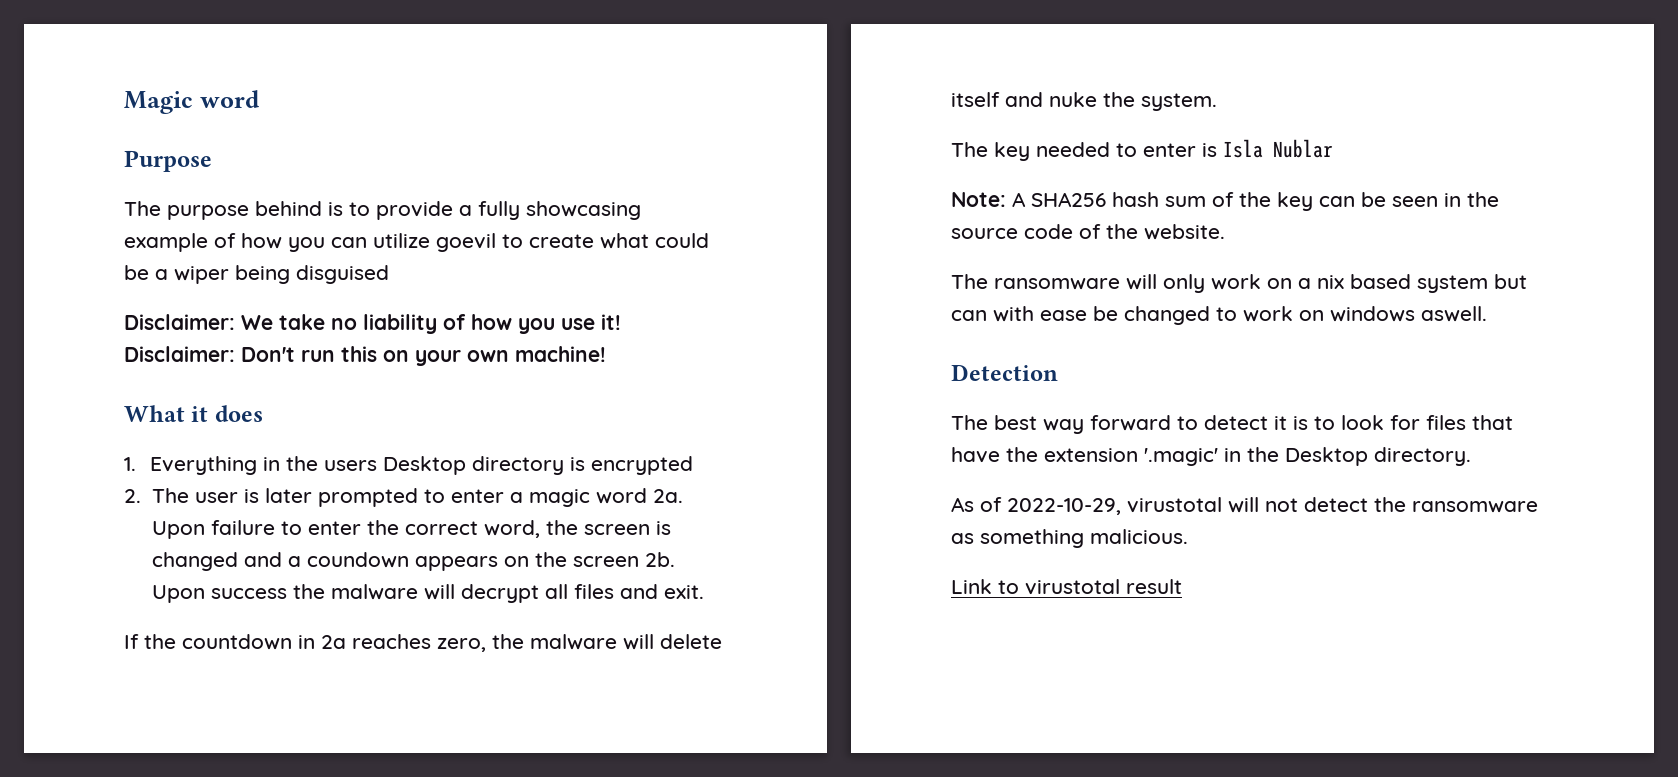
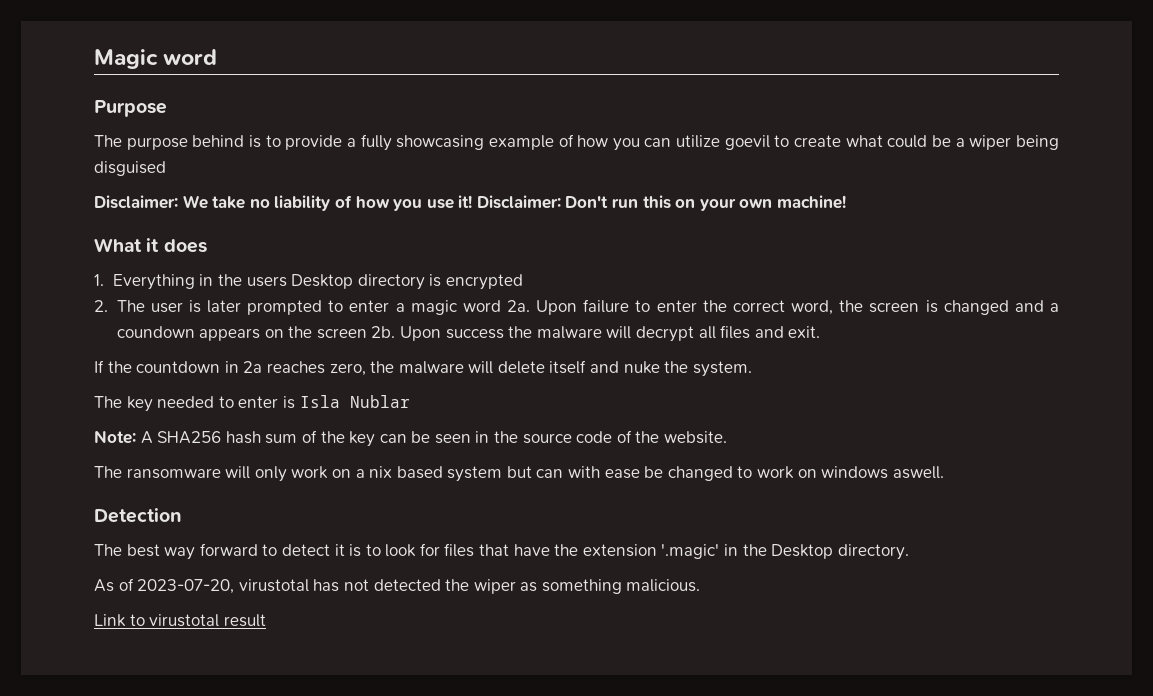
- As of 2022-10-29, virustotal will not detect the ransomware as something malicious.
+ As of 2023-07-20, virustotal has not detected the wiper as something malicious.

